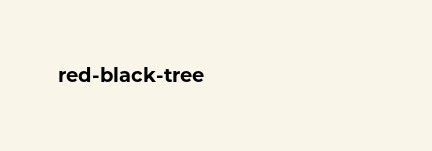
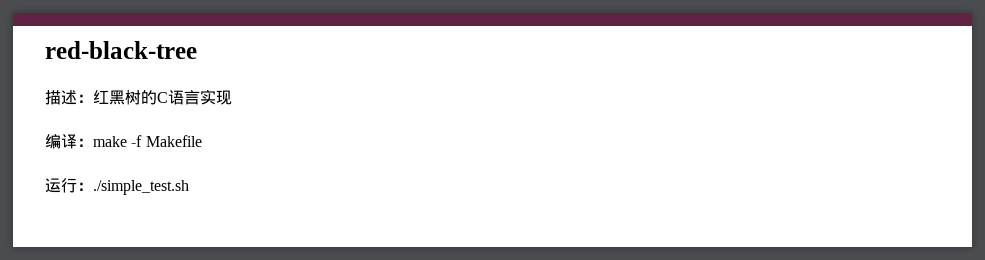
+ 描述：红黑树的C语言实现
+ 编译：make -f Makefile
+ 运行：./simple_test.sh

